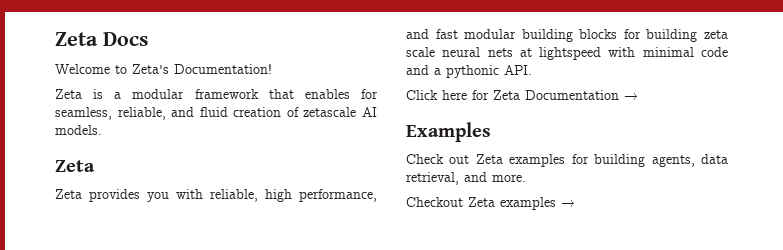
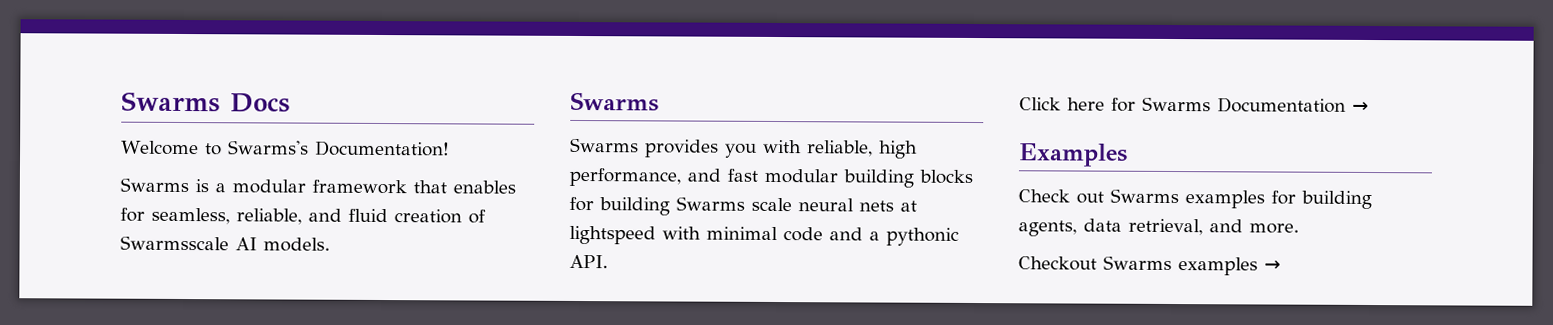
- Zeta Docs
+ Swarms Docs
- Welcome to Zeta's Documentation!
+ Welcome to Swarms's Documentation!
- Zeta is a modular framework that enables for seamless, reliable, and fluid creation of zetascale AI models.
- Zeta
- Zeta provides you with reliable, high performance, and fast modular building blocks for building zeta scale neural nets at lightspeed with minimal code and a pythonic API.
+ Swarms is a modular framework that enables for seamless, reliable, and fluid creation of Swarmsscale AI models.
+ Swarms
+ Swarms provides you with reliable, high performance, and fast modular building blocks for building Swarms scale neural nets at lightspeed with minimal code and a pythonic API.
- Click here for Zeta Documentation →
+ Click here for Swarms Documentation →
- Check out Zeta examples for building agents, data retrieval, and more.
+ Check out Swarms examples for building agents, data retrieval, and more.
- Checkout Zeta examples →
+ Checkout Swarms examples →

